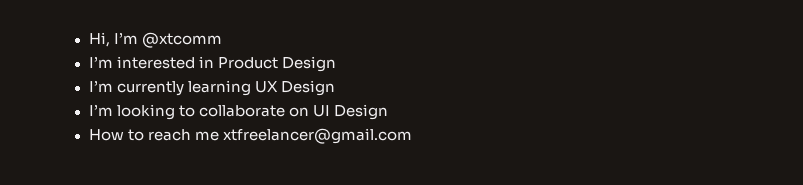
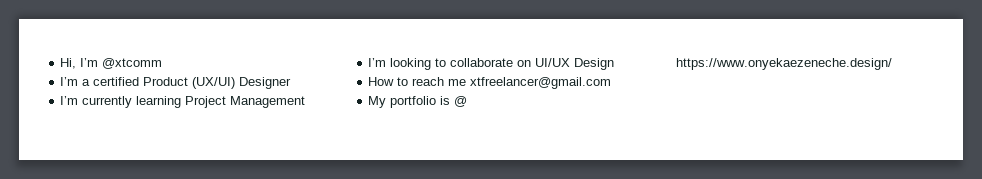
- I’m interested in Product Design
+ I’m a certified Product (UX/UI) Designer
- I’m currently learning UX Design
+ I’m currently learning Project Management
- I’m looking to collaborate on UI Design
+ I’m looking to collaborate on UI/UX Design
+ My portfolio is @ https://www.onyekaezeneche.design/

